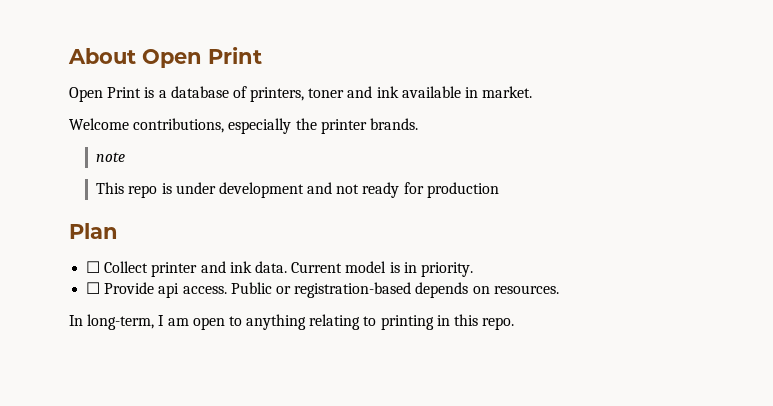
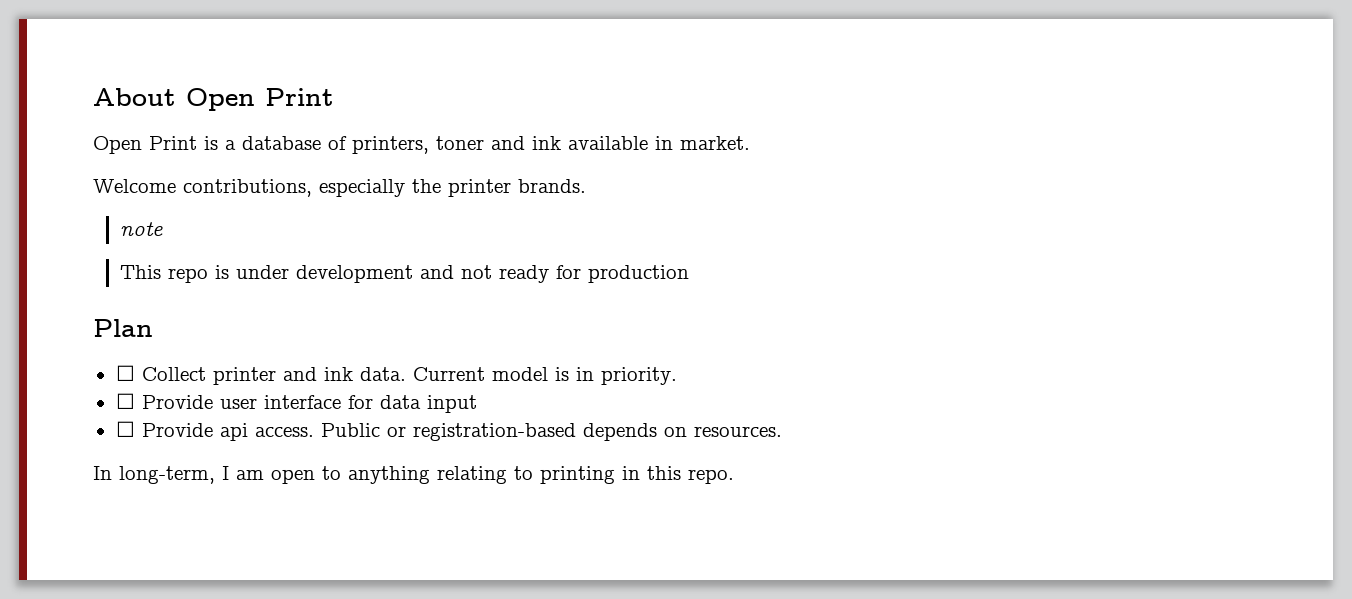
+ ☐ Provide user interface for data input

